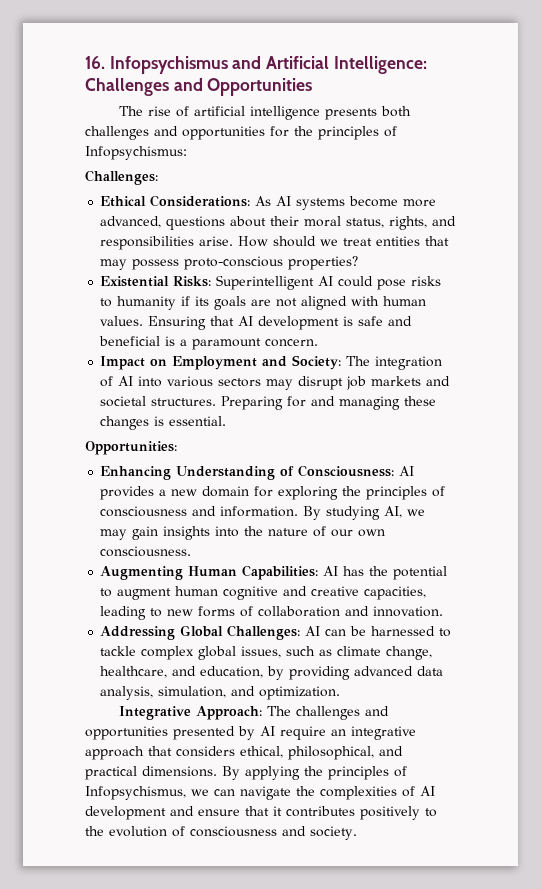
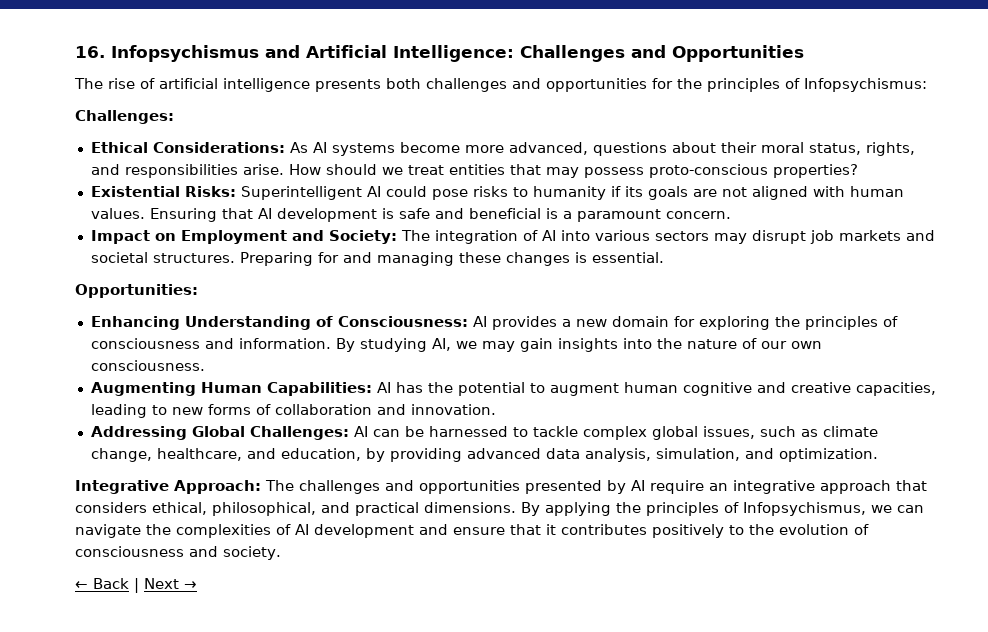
+ ← Back | Next →

